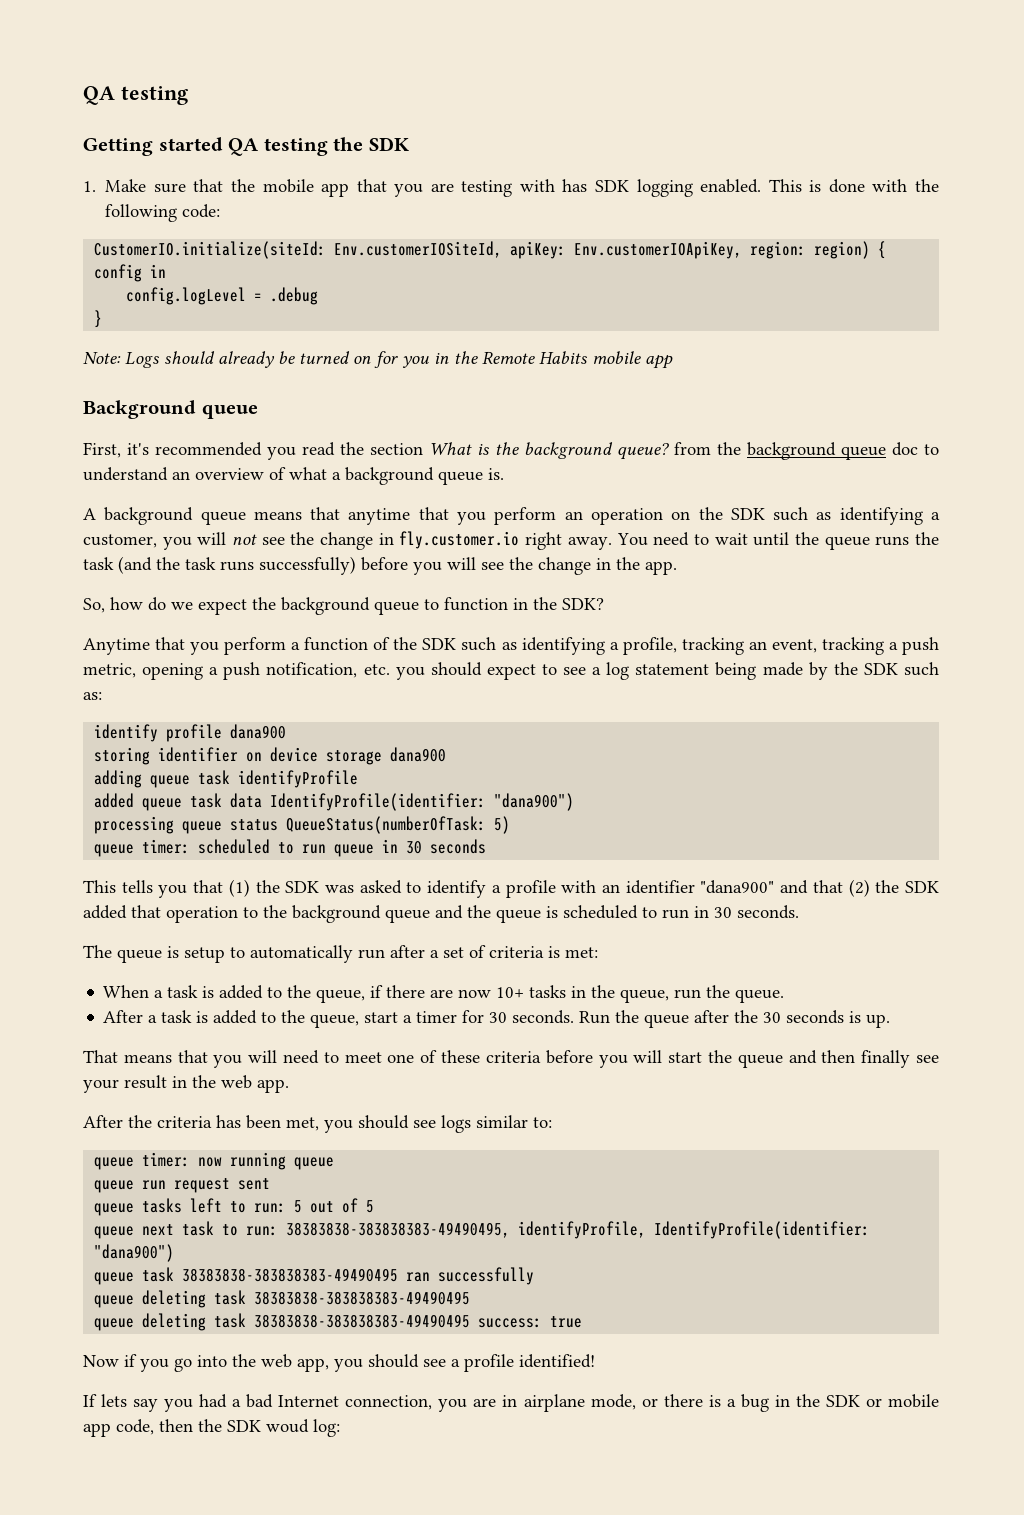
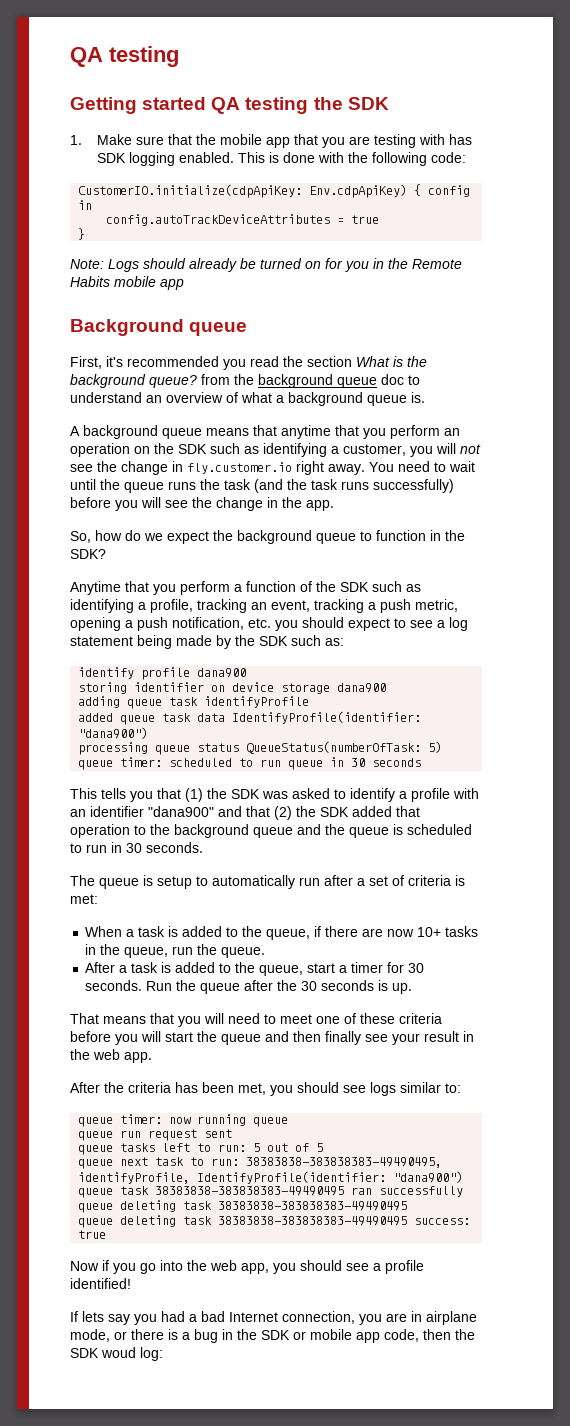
- CustomerIO.initialize(siteId: Env.customerIOSiteId, apiKey: Env.customerIOApiKey, region: region) { config in
+ CustomerIO.initialize(cdpApiKey: Env.cdpApiKey) { config in
- config.logLevel = .debug
+ config.autoTrackDeviceAttributes = true

